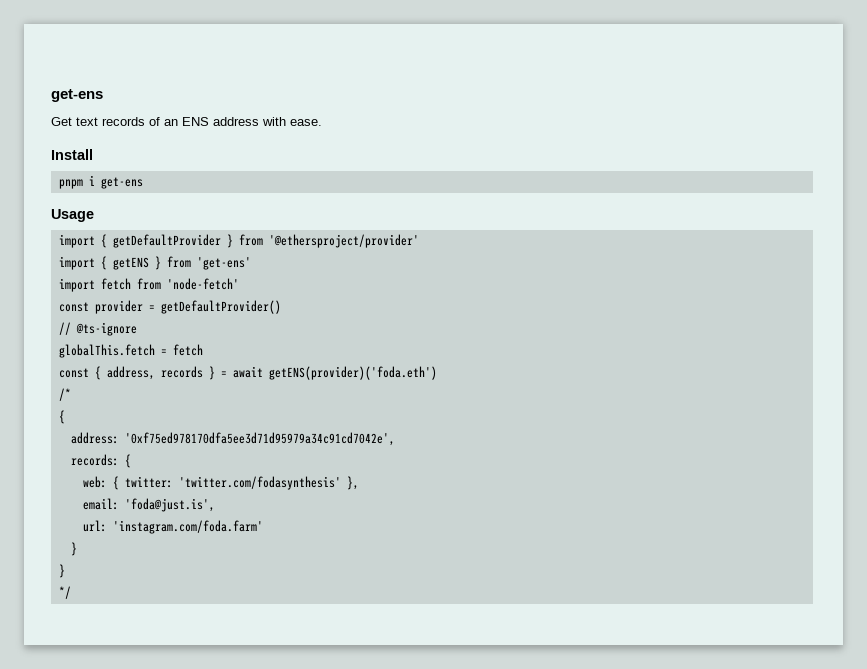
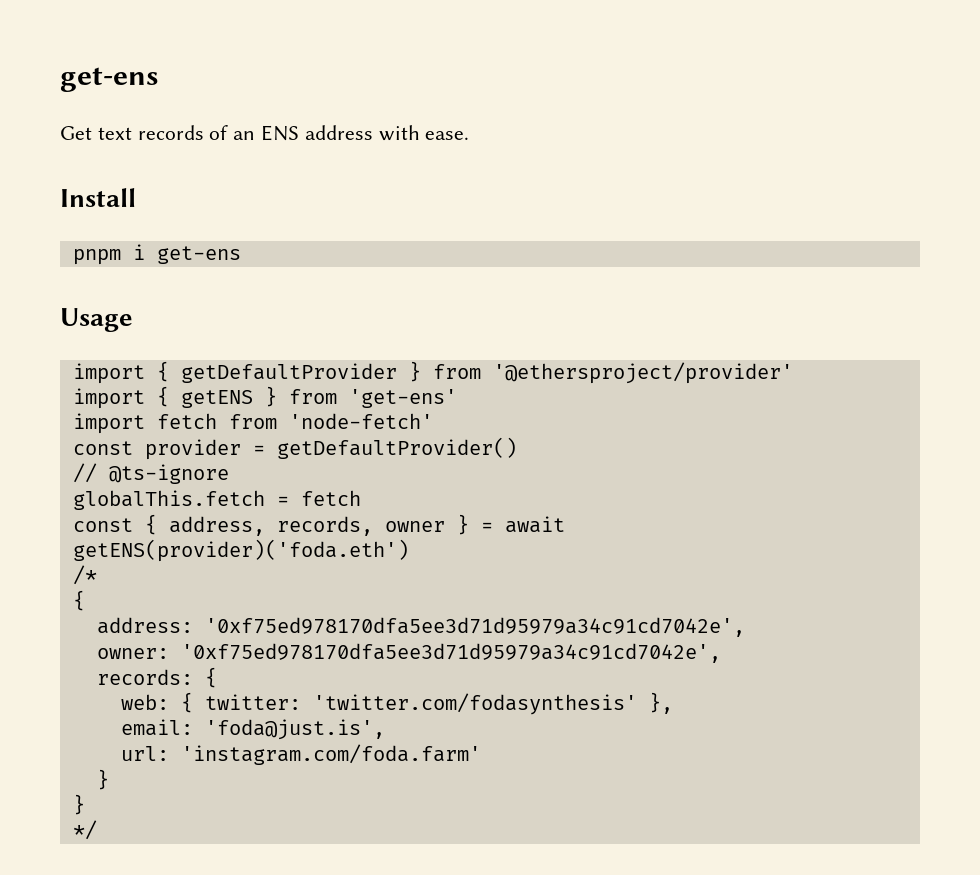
- const { address, records } = await getENS(provider)('foda.eth')
+ const { address, records, owner } = await getENS(provider)('foda.eth')
+ owner: '0xf75ed978170dfa5ee3d71d95979a34c91cd7042e',

